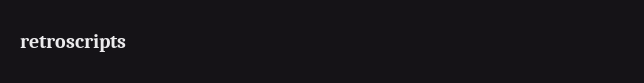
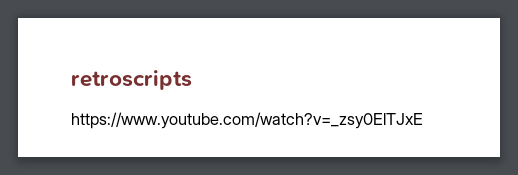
+ https://www.youtube.com/watch?v=_zsy0ElTJxE

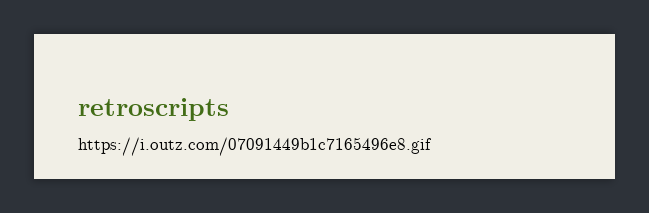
- https://www.youtube.com/watch?v=_zsy0ElTJxE
+ https://i.outz.com/07091449b1c7165496e8.gif

